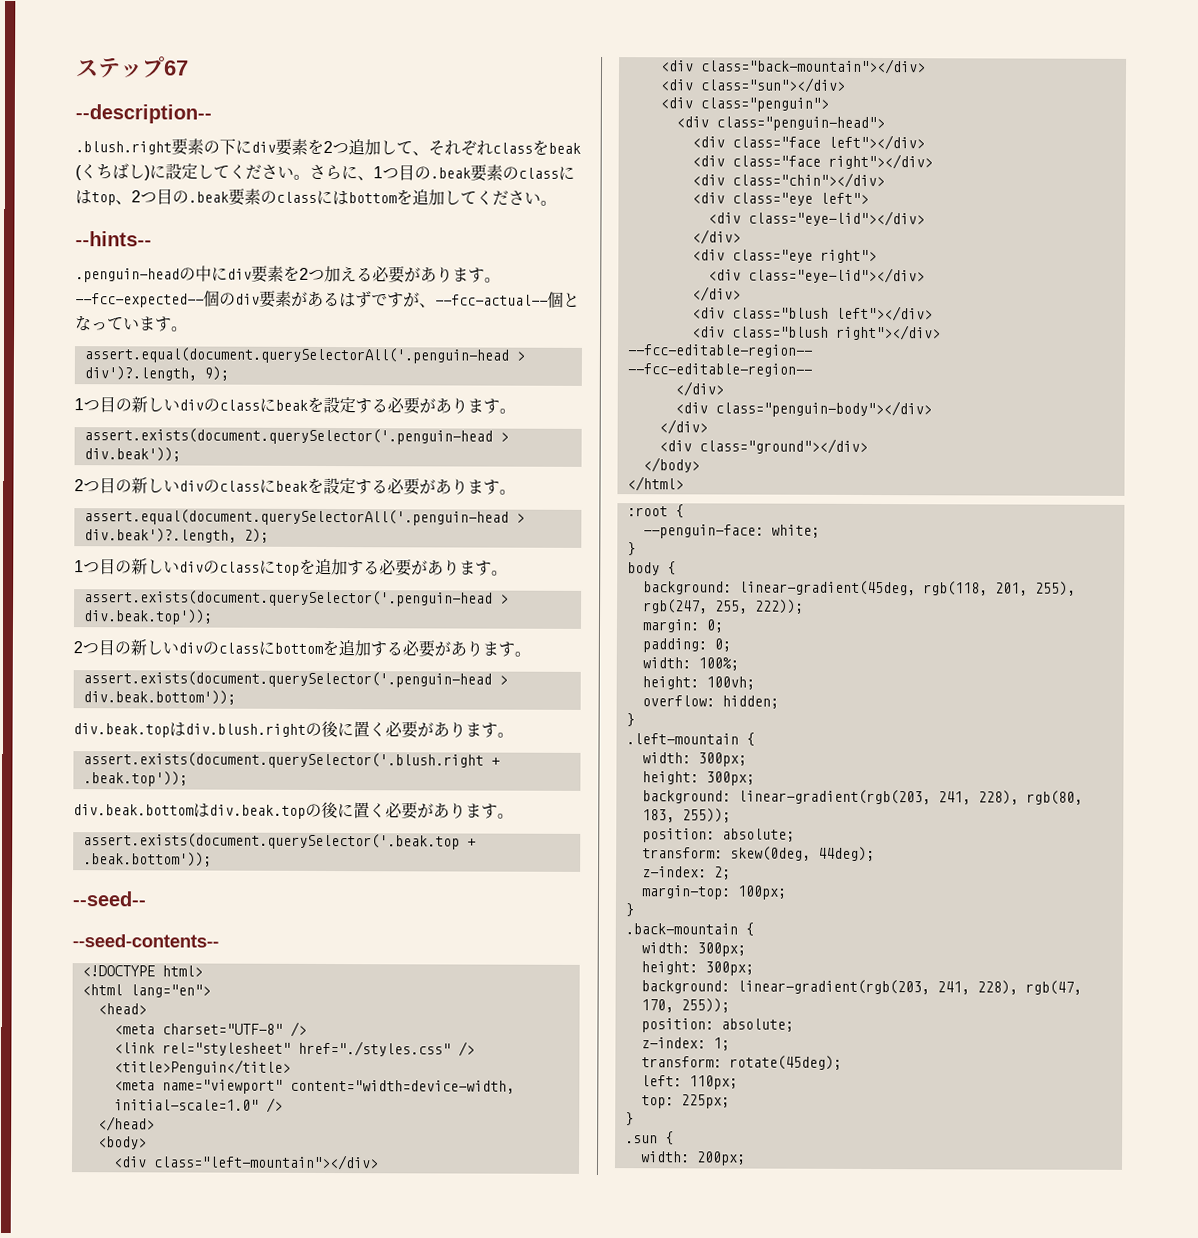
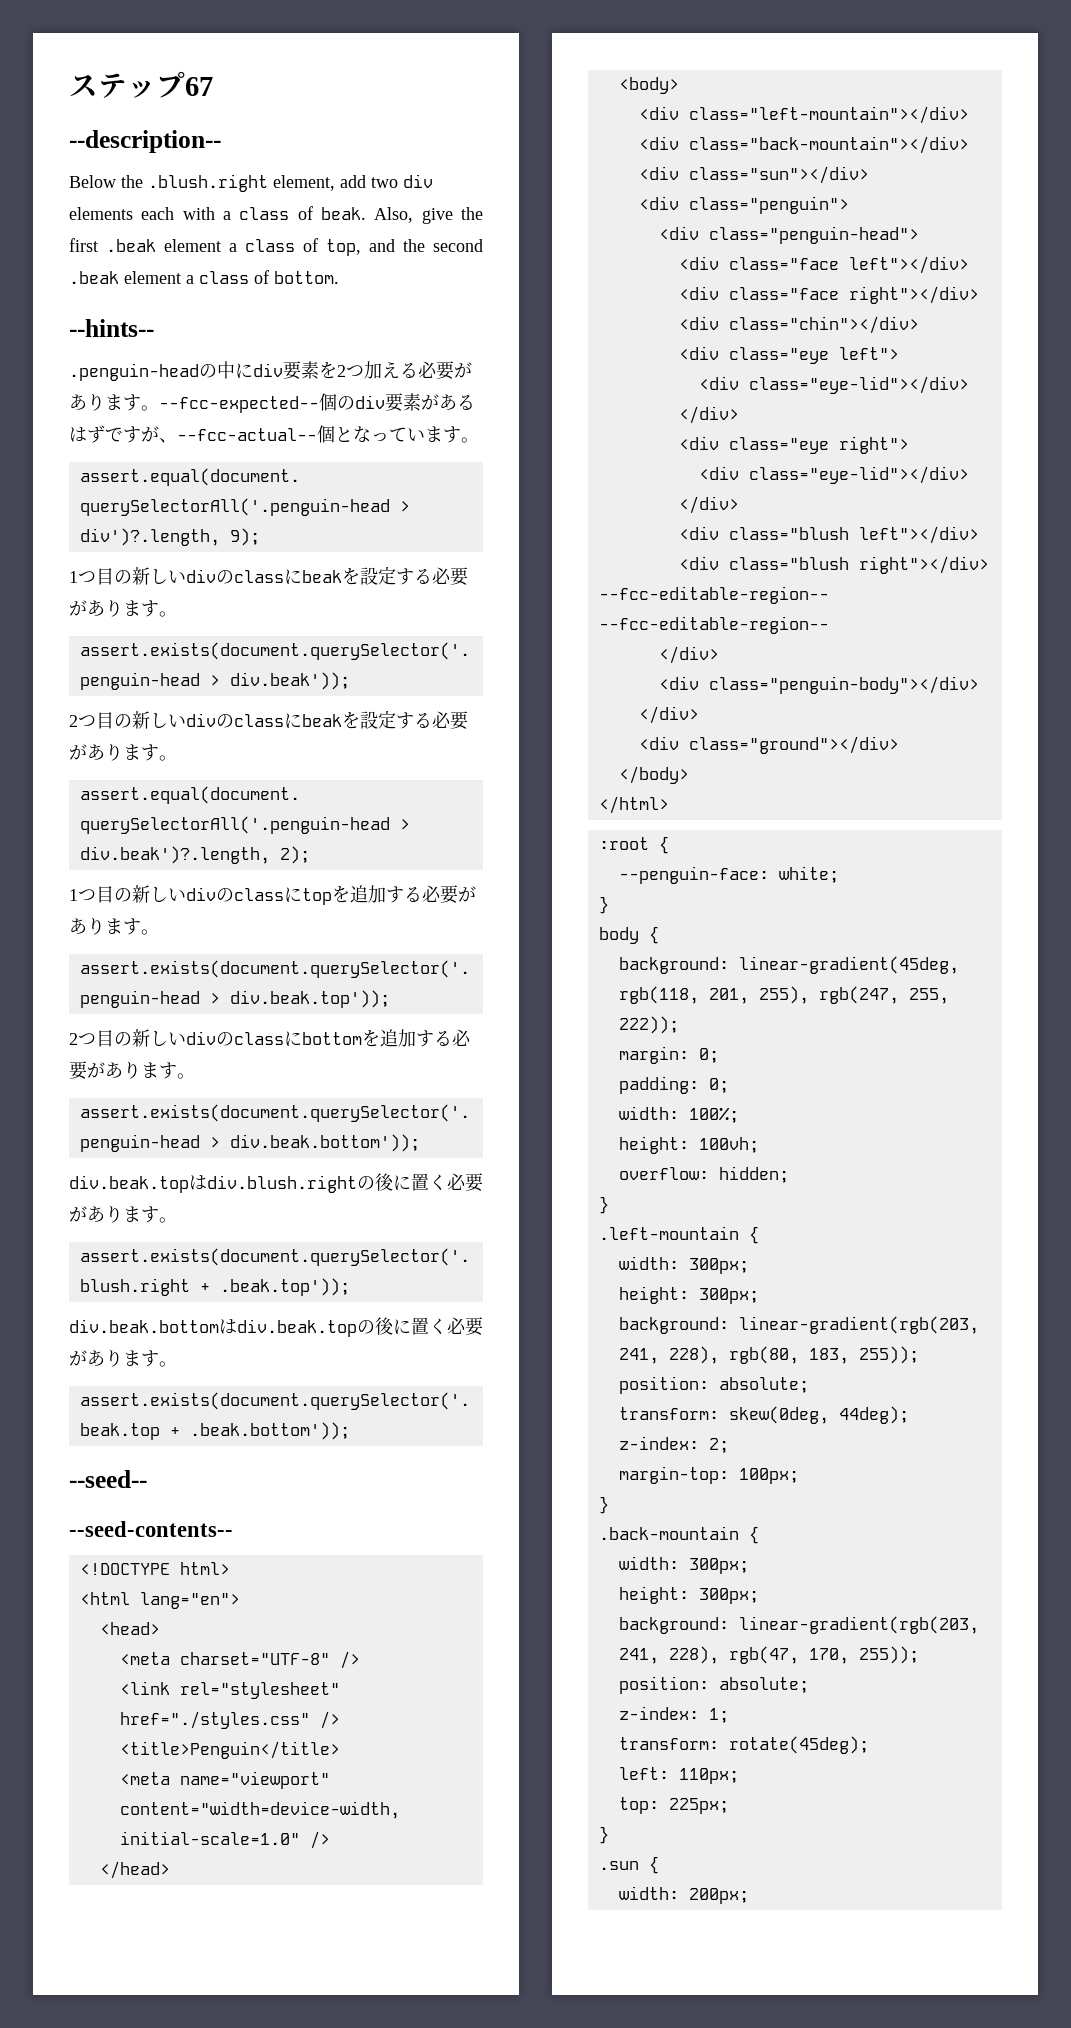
- .blush.right要素の下にdiv要素を2つ追加して、それぞれclassをbeak (くちばし)に設定してください。さらに、1つ目の.beak要素のclassにはtop、2つ目の.beak要素のclassにはbottomを追加してください。
+ Below the .blush.right element, add two div elements each with a class of beak. Also, give the first .beak element a class of top, and the second .beak element a class of bottom.

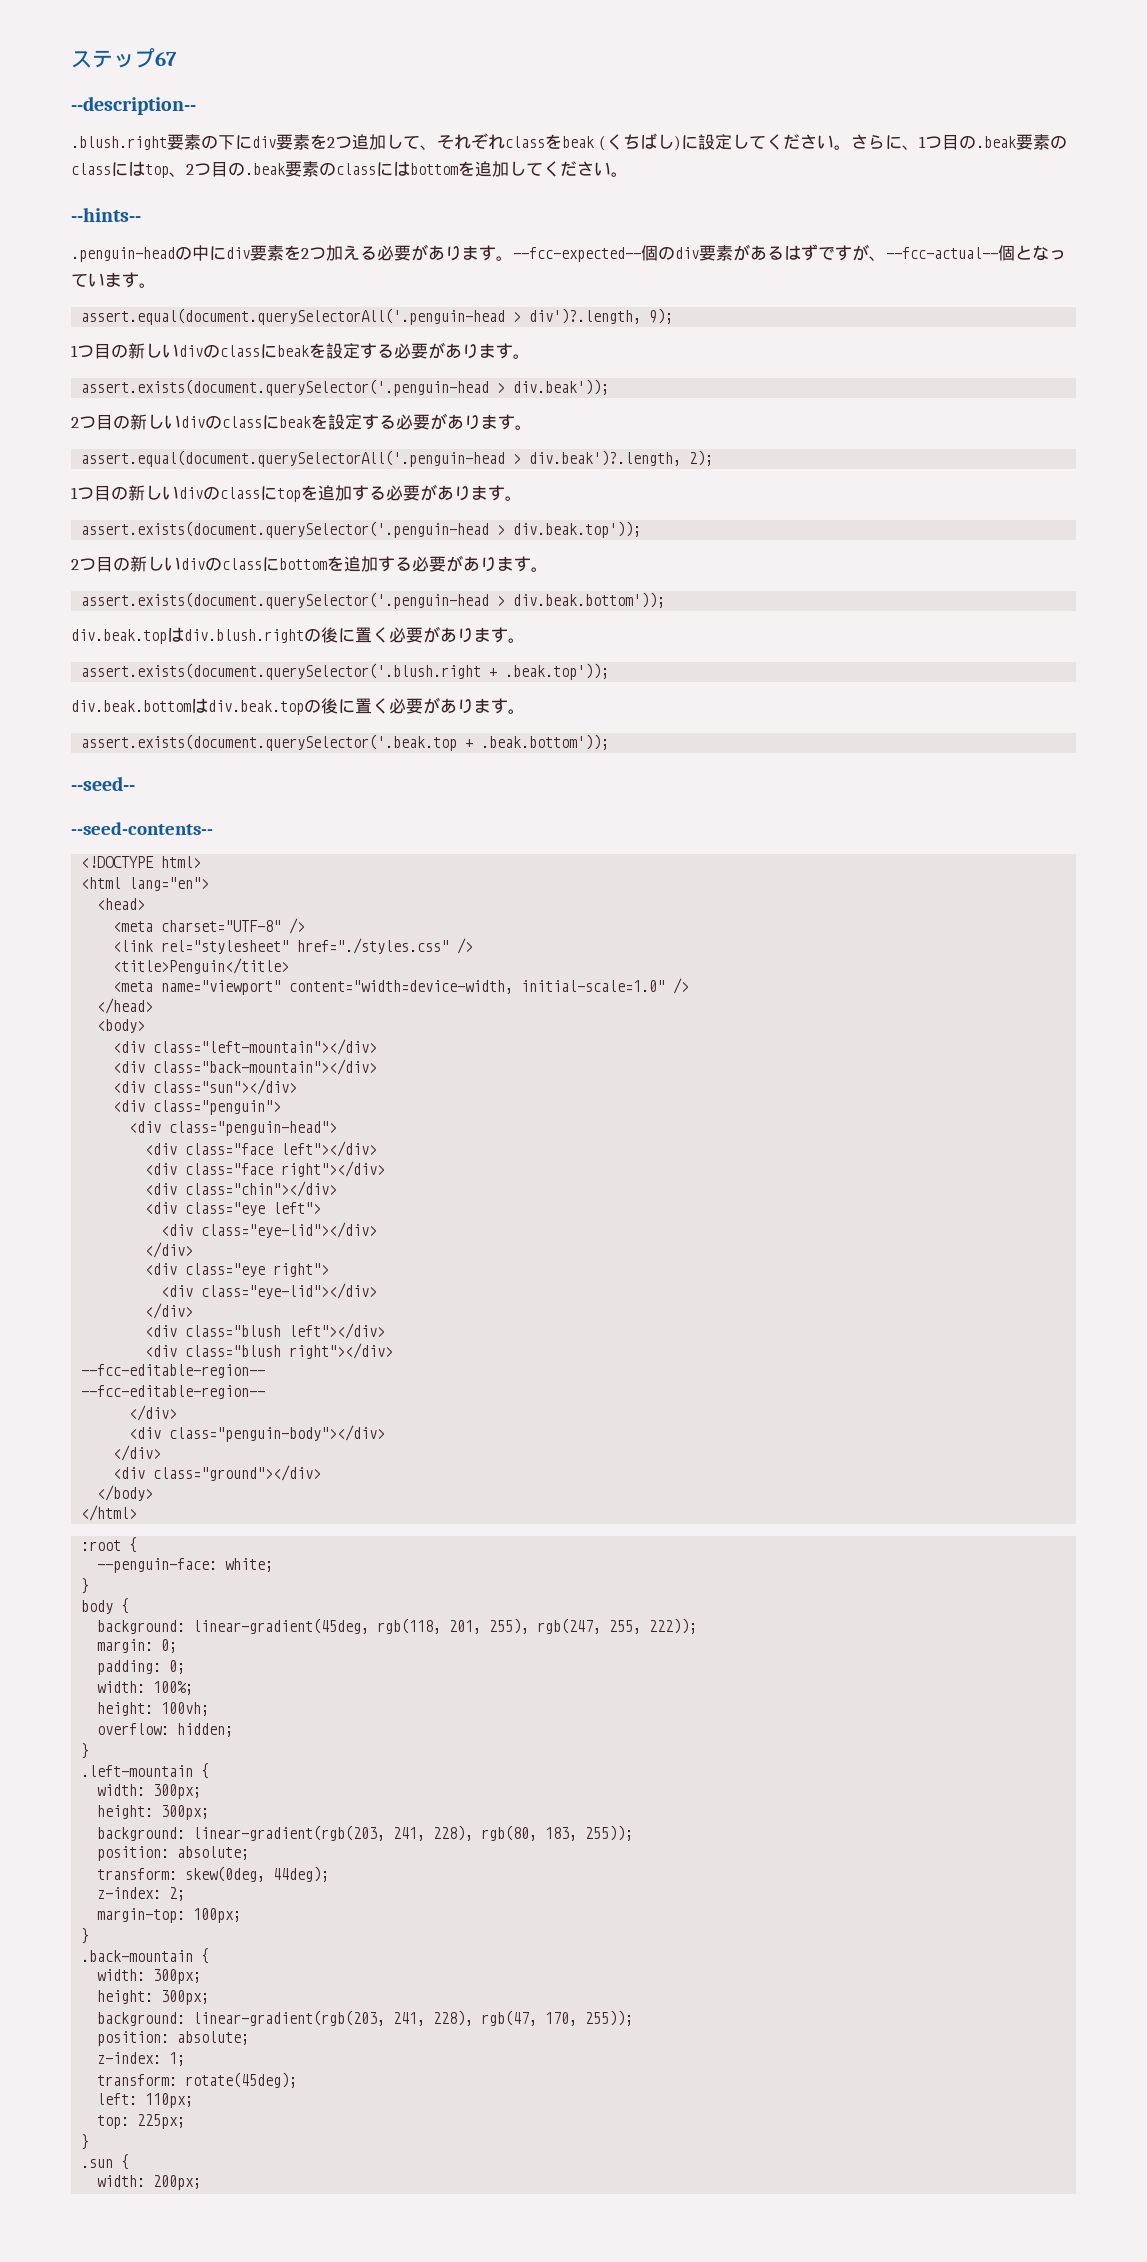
- Below the .blush.right element, add two div elements each with a class of beak. Also, give the first .beak element a class of top, and the second .beak element a class of bottom.
+ .blush.right要素の下にdiv要素を2つ追加して、それぞれclassをbeak (くちばし)に設定してください。さらに、1つ目の.beak要素のclassにはtop、2つ目の.beak要素のclassにはbottomを追加してください。

